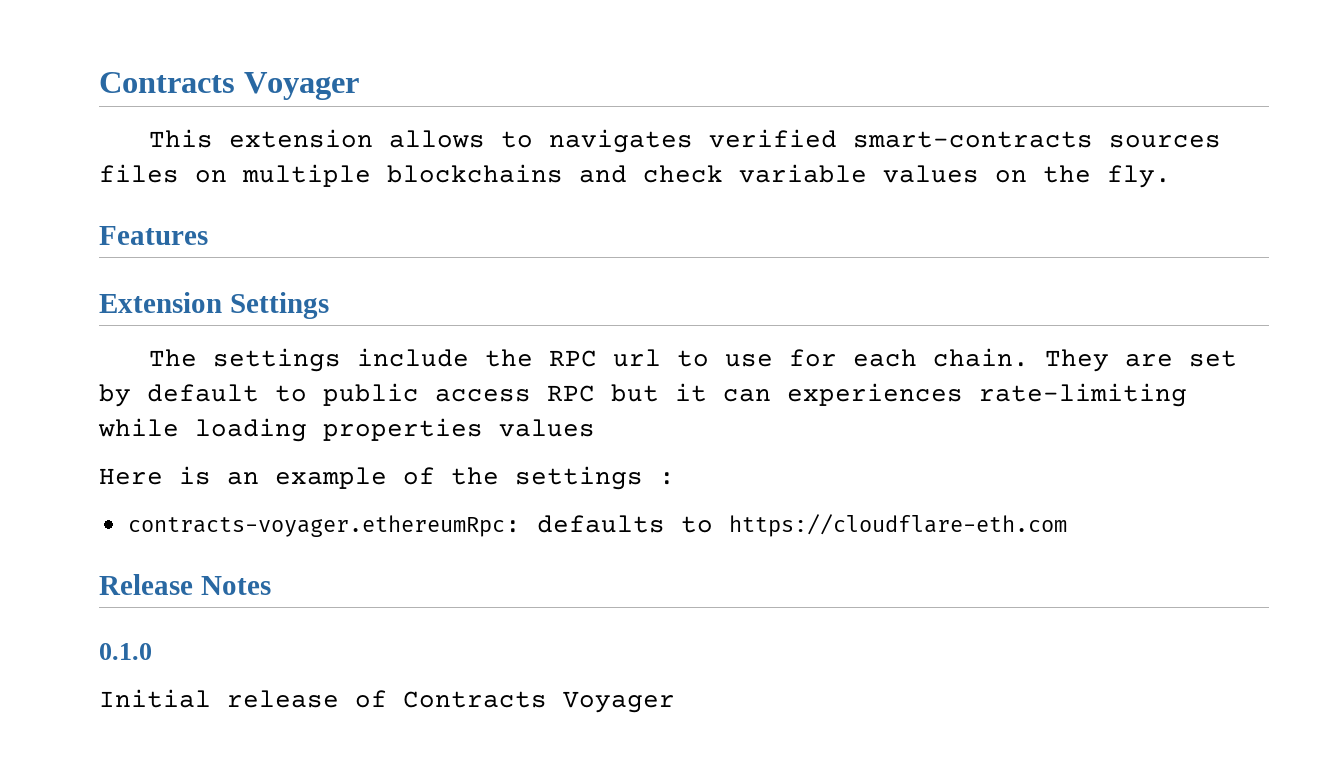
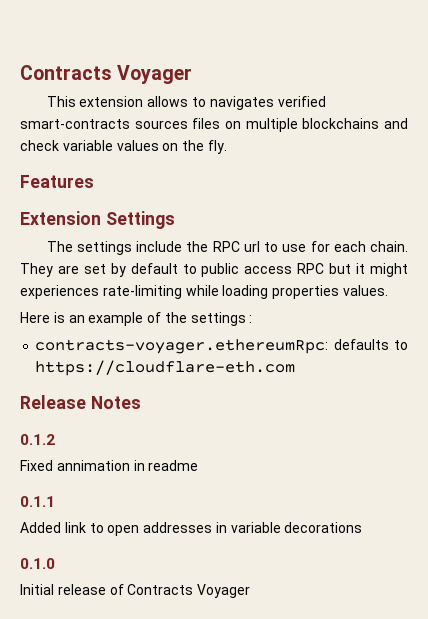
- They are set by default to public access RPC but it can experiences rate-limiting while loading properties values
+ They are set by default to public access RPC but it might experiences rate-limiting while loading properties values.
+ 0.1.2
+ Fixed annimation in readme
+ 0.1.1
+ Added link to open addresses in variable decorations

